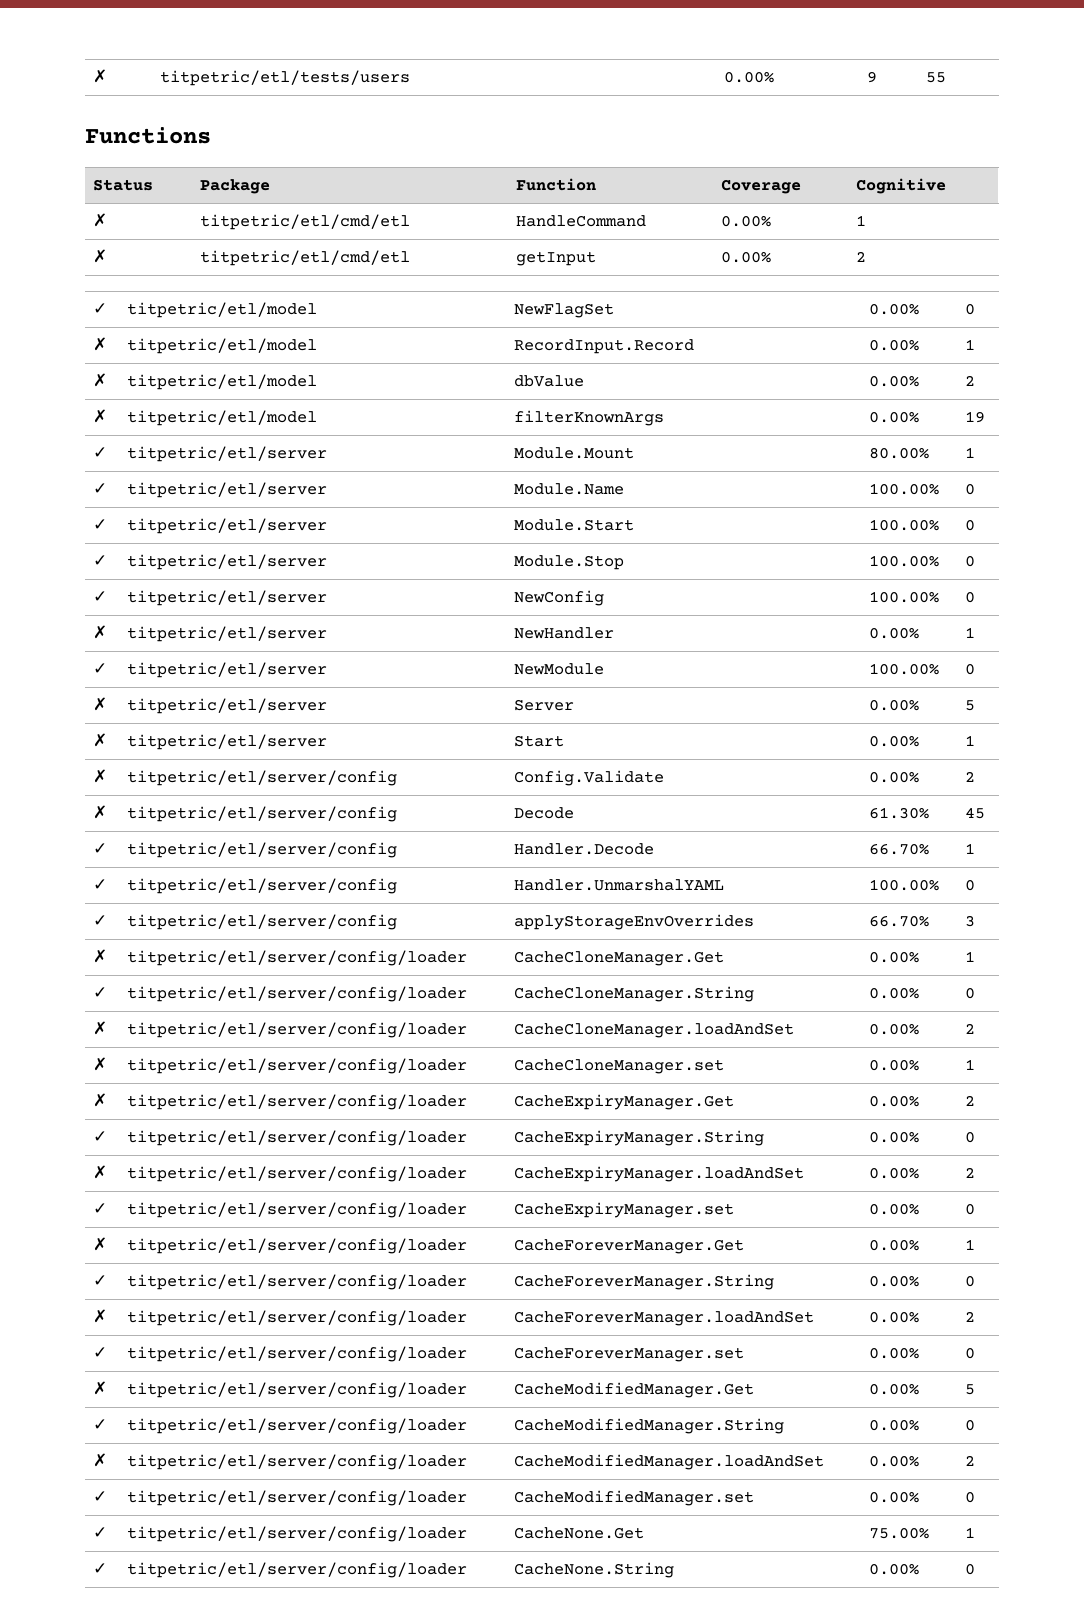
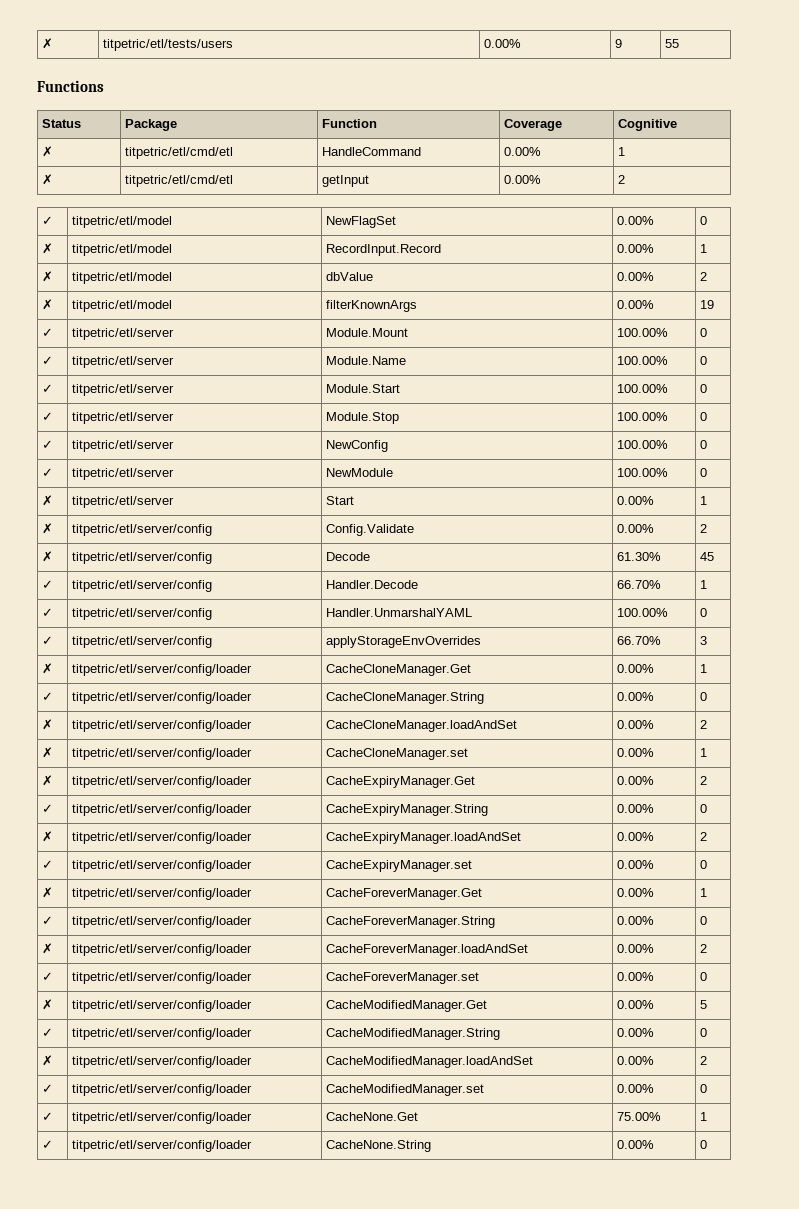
- ✓ | titpetric/etl/server | Module.Mount | 80.00% | 1
+ ✓ | titpetric/etl/server | Module.Mount | 100.00% | 0
- ✗ | titpetric/etl/server | NewHandler | 0.00% | 1
- ✗ | titpetric/etl/server | Server | 0.00% | 5

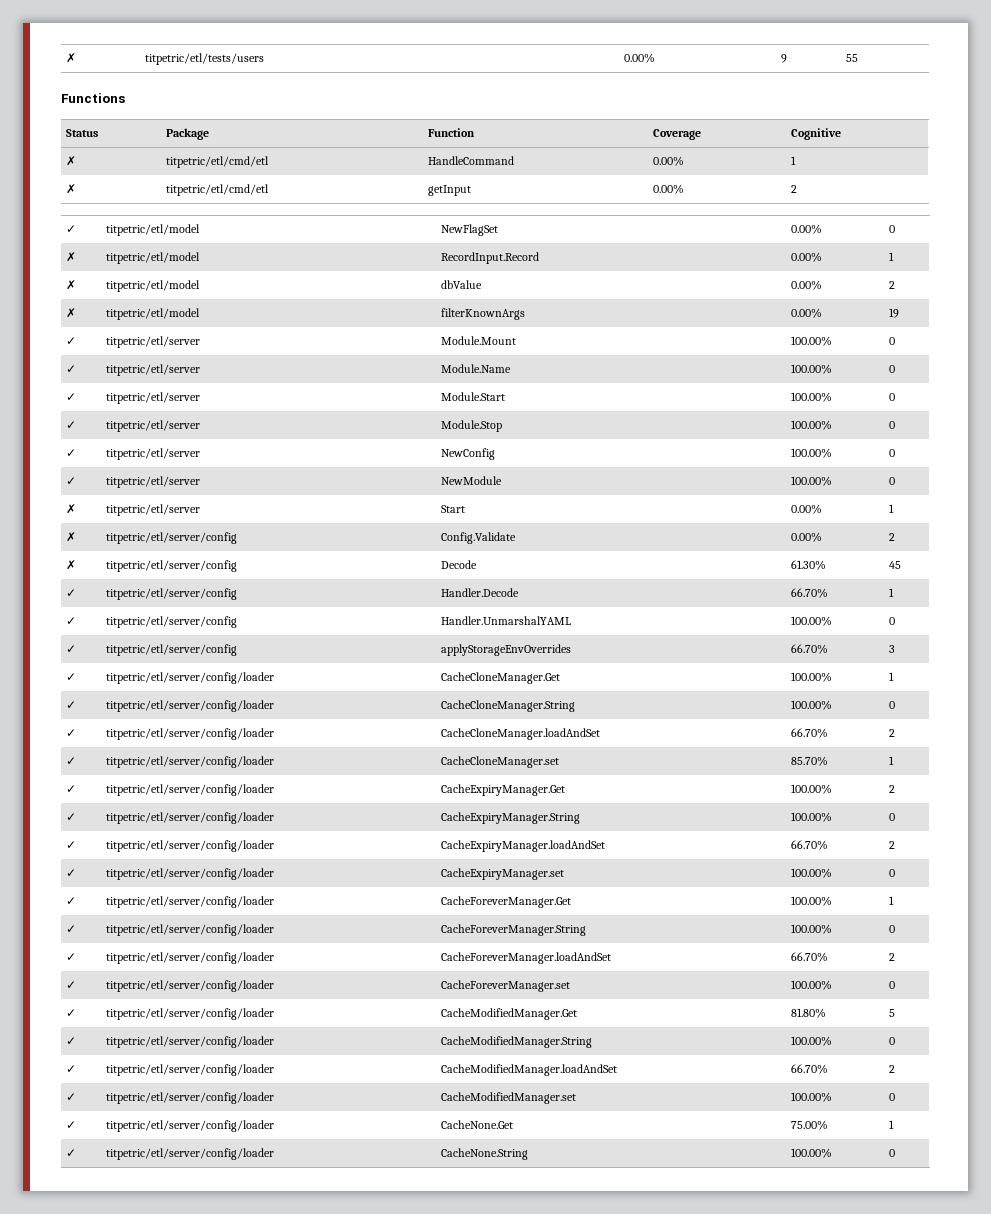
- ✗ | titpetric/etl/server/config/loader | CacheCloneManager.Get | 0.00% | 1
+ ✓ | titpetric/etl/server/config/loader | CacheCloneManager.Get | 100.00% | 1
- ✓ | titpetric/etl/server/config/loader | CacheCloneManager.String | 0.00% | 0
- ✗ | titpetric/etl/server/config/loader | CacheCloneManager.loadAndSet | 0.00% | 2
- ✗ | titpetric/etl/server/config/loader | CacheCloneManager.set | 0.00% | 1
- ✗ | titpetric/etl/server/config/loader | CacheExpiryManager.Get | 0.00% | 2
+ ✓ | titpetric/etl/server/config/loader | CacheCloneManager.String | 100.00% | 0
+ ✓ | titpetric/etl/server/config/loader | CacheCloneManager.loadAndSet | 66.70% | 2
+ ✓ | titpetric/etl/server/config/loader | CacheCloneManager.set | 85.70% | 1
+ ✓ | titpetric/etl/server/config/loader | CacheExpiryManager.Get | 100.00% | 2
- ✓ | titpetric/etl/server/config/loader | CacheExpiryManager.String | 0.00% | 0
- ✗ | titpetric/etl/server/config/loader | CacheExpiryManager.loadAndSet | 0.00% | 2
+ ✓ | titpetric/etl/server/config/loader | CacheExpiryManager.String | 100.00% | 0
+ ✓ | titpetric/etl/server/config/loader | CacheExpiryManager.loadAndSet | 66.70% | 2
- ✓ | titpetric/etl/server/config/loader | CacheExpiryManager.set | 0.00% | 0
- ✗ | titpetric/etl/server/config/loader | CacheForeverManager.Get | 0.00% | 1
+ ✓ | titpetric/etl/server/config/loader | CacheExpiryManager.set | 100.00% | 0
+ ✓ | titpetric/etl/server/config/loader | CacheForeverManager.Get | 100.00% | 1
- ✓ | titpetric/etl/server/config/loader | CacheForeverManager.String | 0.00% | 0
- ✗ | titpetric/etl/server/config/loader | CacheForeverManager.loadAndSet | 0.00% | 2
+ ✓ | titpetric/etl/server/config/loader | CacheForeverManager.String | 100.00% | 0
+ ✓ | titpetric/etl/server/config/loader | CacheForeverManager.loadAndSet | 66.70% | 2
- ✓ | titpetric/etl/server/config/loader | CacheForeverManager.set | 0.00% | 0
- ✗ | titpetric/etl/server/config/loader | CacheModifiedManager.Get | 0.00% | 5
+ ✓ | titpetric/etl/server/config/loader | CacheForeverManager.set | 100.00% | 0
+ ✓ | titpetric/etl/server/config/loader | CacheModifiedManager.Get | 81.80% | 5
- ✓ | titpetric/etl/server/config/loader | CacheModifiedManager.String | 0.00% | 0
- ✗ | titpetric/etl/server/config/loader | CacheModifiedManager.loadAndSet | 0.00% | 2
+ ✓ | titpetric/etl/server/config/loader | CacheModifiedManager.String | 100.00% | 0
+ ✓ | titpetric/etl/server/config/loader | CacheModifiedManager.loadAndSet | 66.70% | 2
- ✓ | titpetric/etl/server/config/loader | CacheModifiedManager.set | 0.00% | 0
+ ✓ | titpetric/etl/server/config/loader | CacheModifiedManager.set | 100.00% | 0
- ✓ | titpetric/etl/server/config/loader | CacheNone.String | 0.00% | 0
+ ✓ | titpetric/etl/server/config/loader | CacheNone.String | 100.00% | 0

